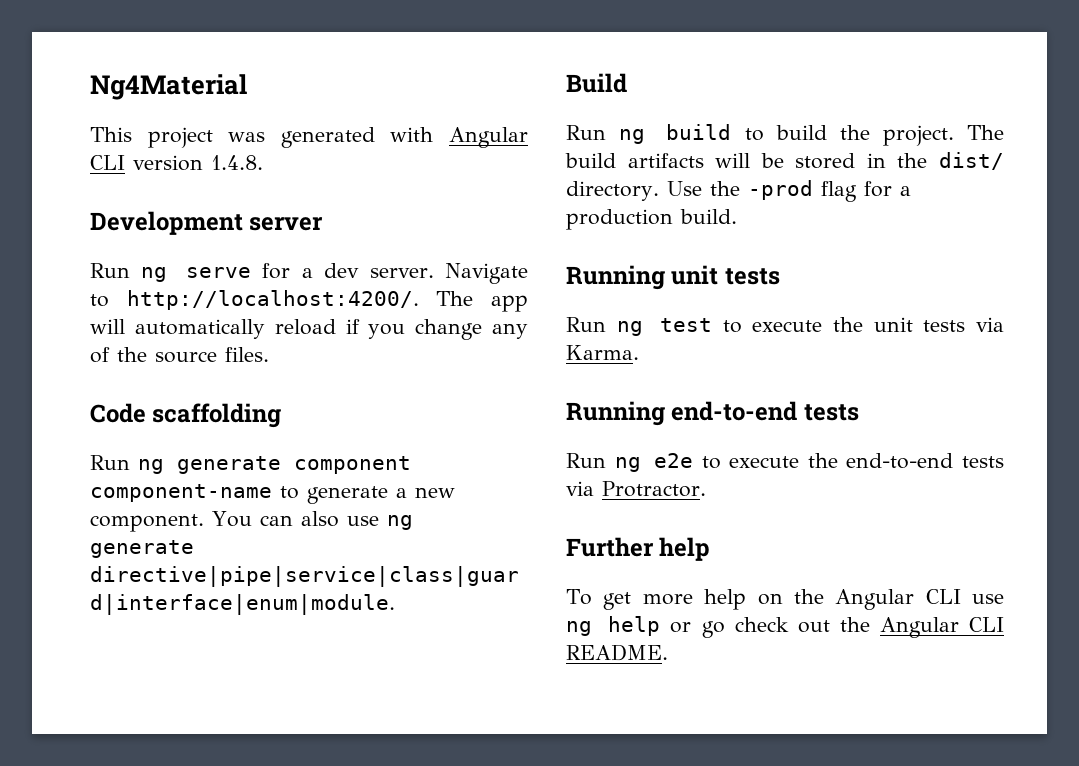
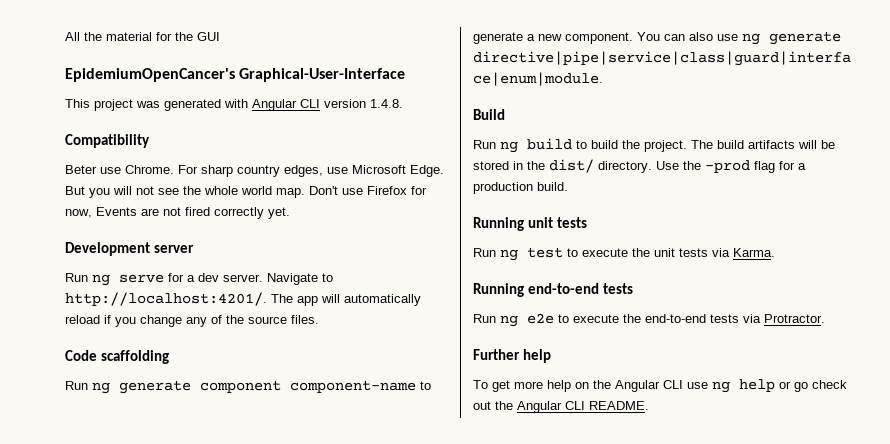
- Ng4Material
+ All the material for the GUI
+ EpidemiumOpenCancer's Graphical-User-Interface
+ Compatibility
+ Beter use Chrome. For sharp country edges, use Microsoft Edge. But you will not see the whole world map. Don't use Firefox for now, Events are not fired correctly yet.
- Navigate to http://localhost:4200/.
+ Navigate to http://localhost:4201/.

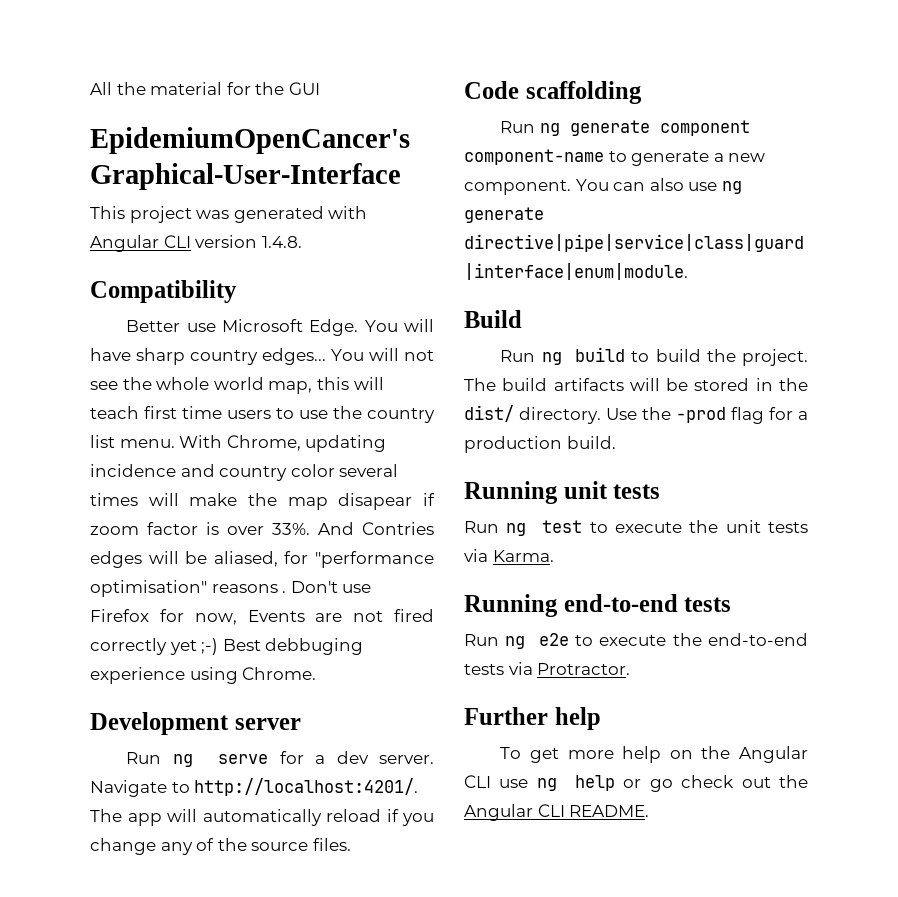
- Beter use Chrome. For sharp country edges, use Microsoft Edge. But you will not see the whole world map.
+ Better use Microsoft Edge. You will have sharp country edges... You will not see the whole world map, this will teach first time users to use the country list menu. With Chrome, updating incidence and country color several times will make the map disapear if zoom factor is over 33%. And Contries edges will be aliased, for "performance optimisation" reasons .
- Don't use Firefox for now, Events are not fired correctly yet.
+ Don't use Firefox for now, Events are not fired correctly yet ;-) Best debbuging experience using Chrome.

